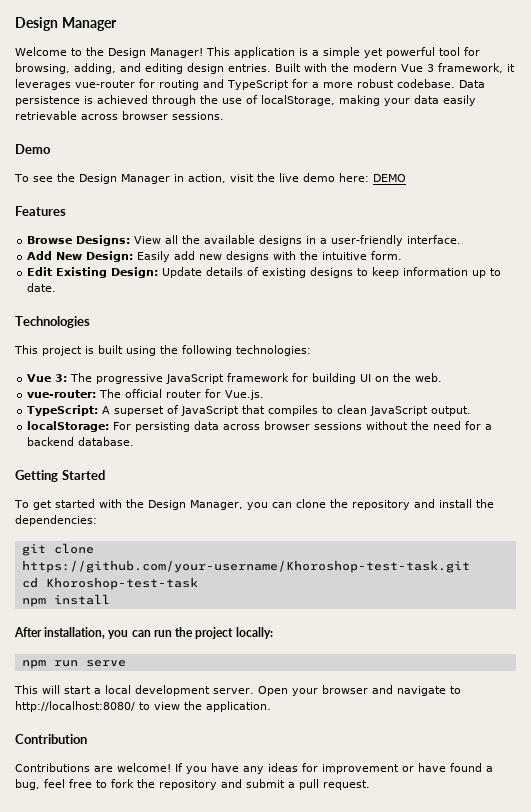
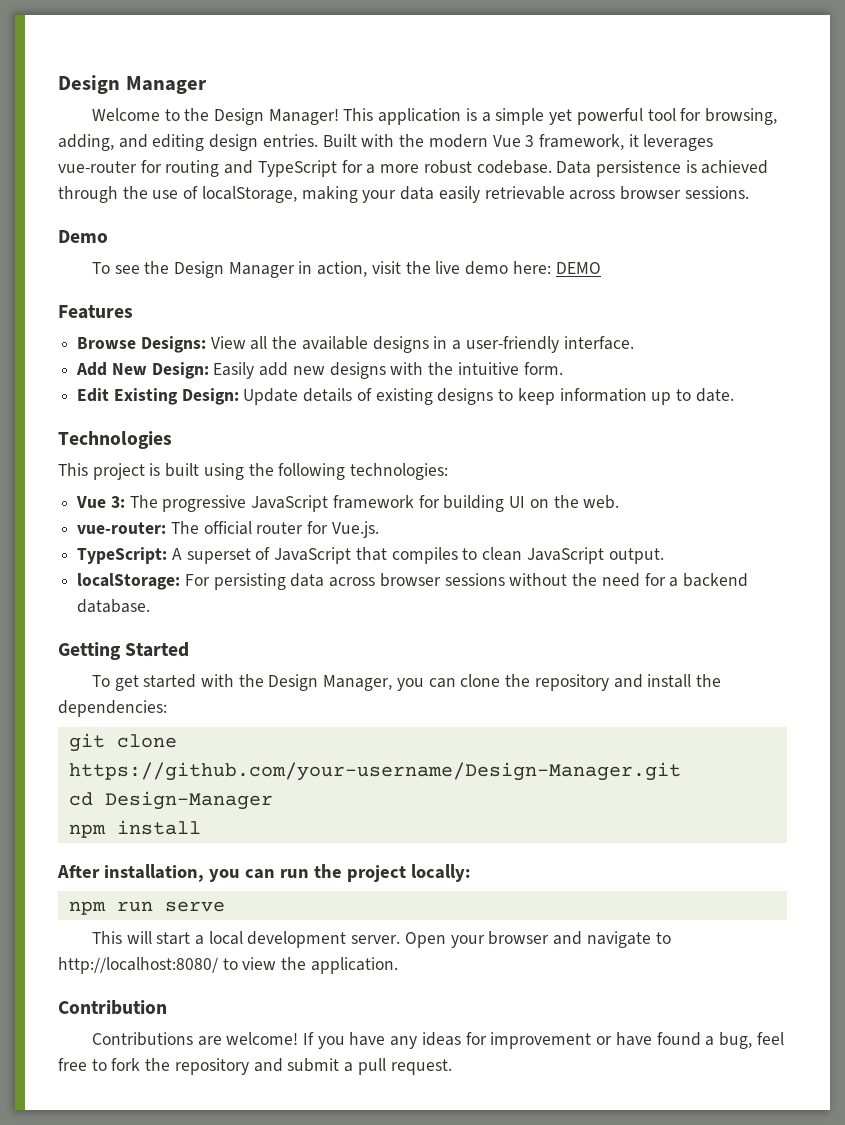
- git clone https://github.com/your-username/Khoroshop-test-task.git
+ git clone https://github.com/your-username/Design-Manager.git
- cd Khoroshop-test-task
+ cd Design-Manager

